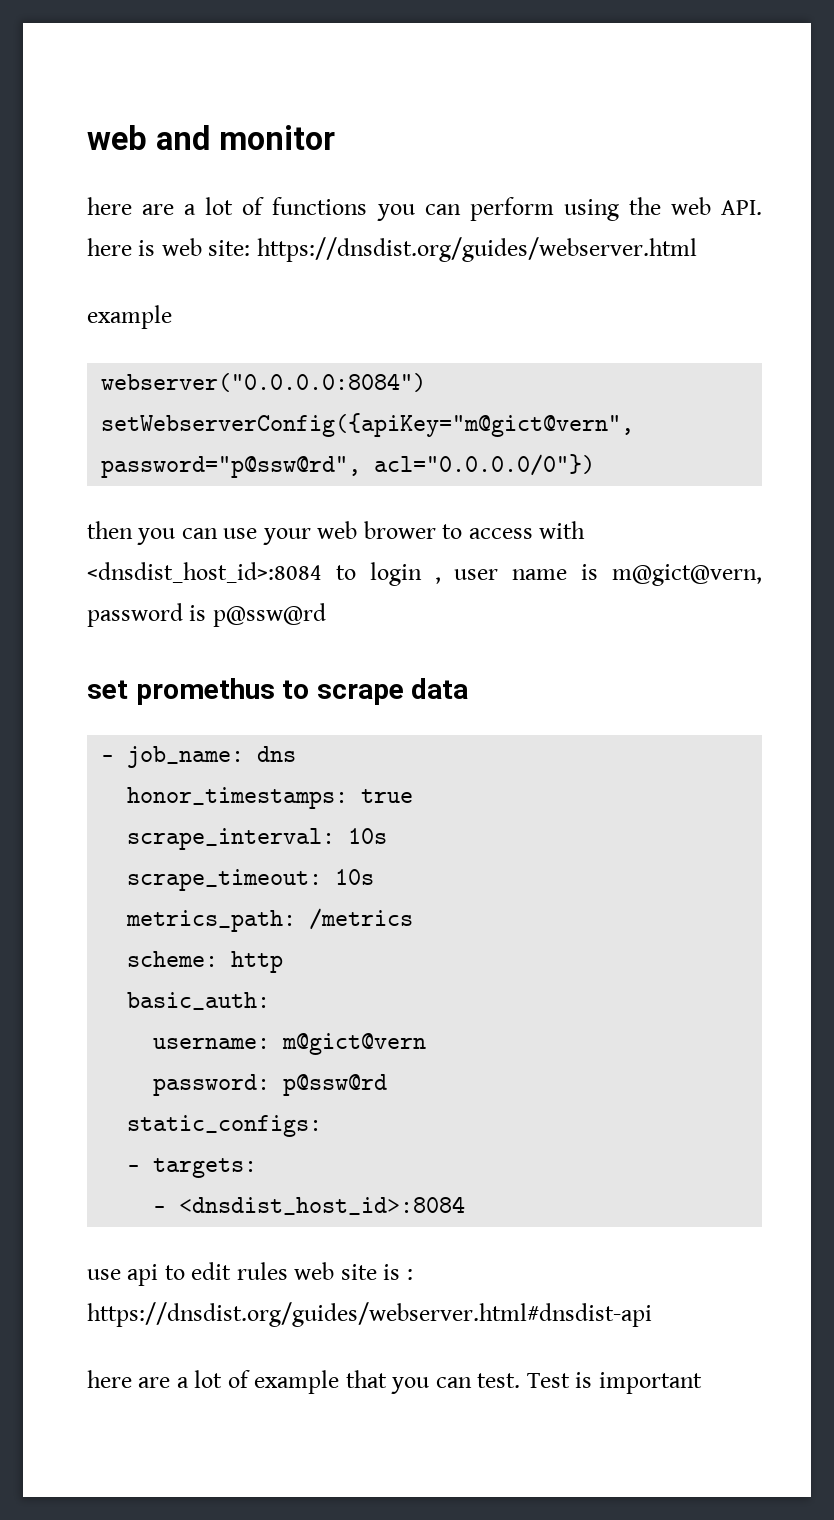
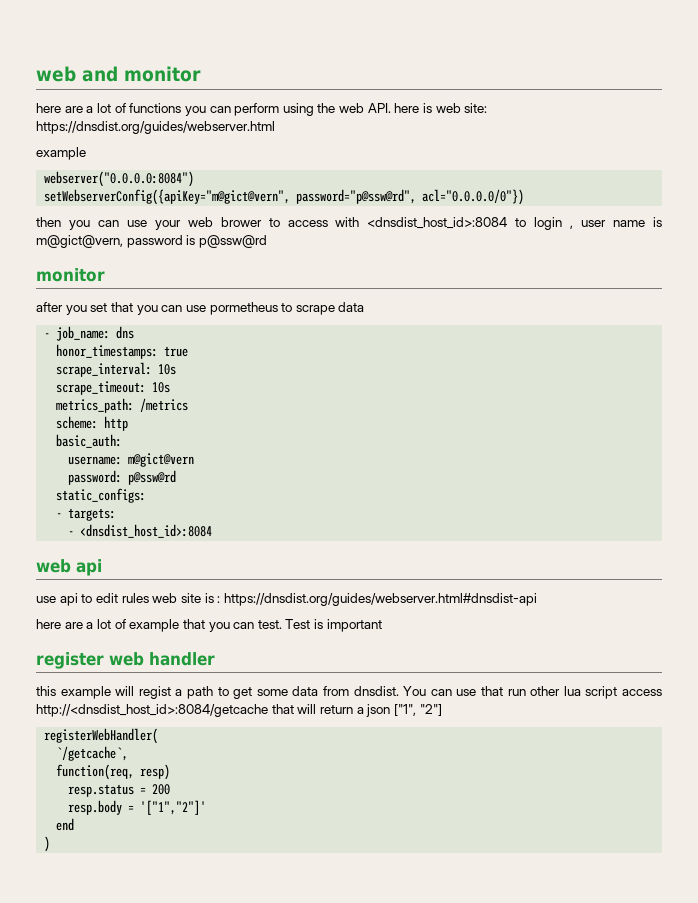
  then you can use your web brower to access with <dnsdist_host_id>:8084 to login , user name is m@gict@vern, password is p@ssw@rd
- set promethus to scrape data
+ monitor
+ after you set that you can use pormetheus to scrape data
+ web api
+ register web handler
+ this example will regist a path to get some data from dnsdist. You can use that run other lua script access http://<dnsdist_host_id>:8084/getcache that will return a json ["1", "2"]
+ registerWebHandler(
+ `/getcache`,
+ function(req, resp)
+ resp.status = 200
+ resp.body = '["1","2"]'
+ end
+ )

